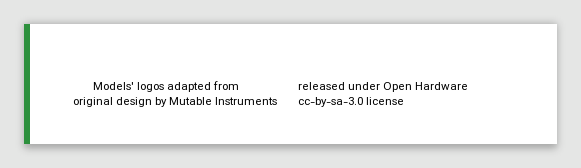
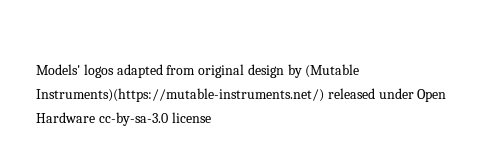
- Models' logos adapted from original design by Mutable Instruments released under Open Hardware cc-by-sa-3.0 license
+ Models' logos adapted from original design by (Mutable Instruments)(https://mutable-instruments.net/) released under Open Hardware cc-by-sa-3.0 license

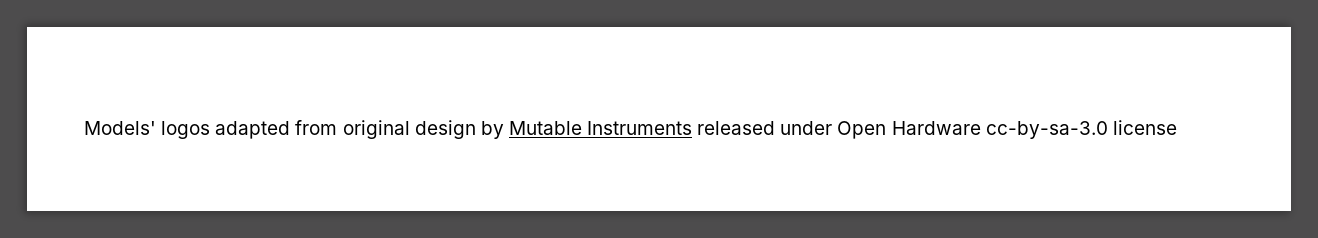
- Models' logos adapted from original design by (Mutable Instruments)(https://mutable-instruments.net/) released under Open Hardware cc-by-sa-3.0 license
+ Models' logos adapted from original design by Mutable Instruments released under Open Hardware cc-by-sa-3.0 license

